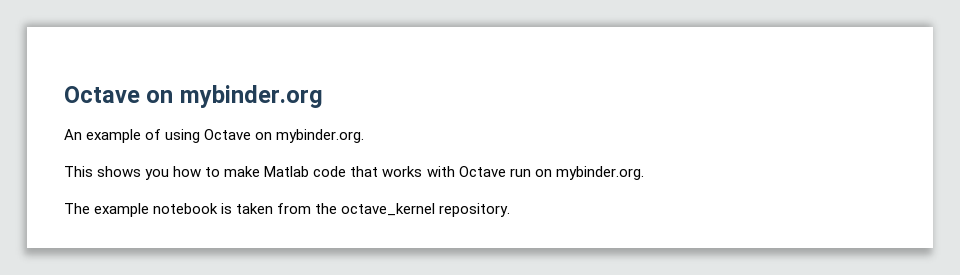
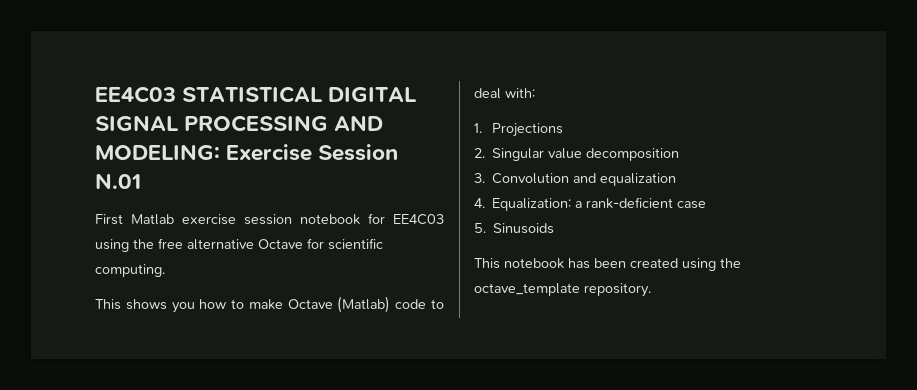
- Octave on mybinder.org
- An example of using Octave on mybinder.org.
+ EE4C03 STATISTICAL DIGITAL SIGNAL PROCESSING AND MODELING: Exercise Session N.01
+ First Matlab exercise session notebook for EE4C03 using the free alternative Octave for scientific computing.
- This shows you how to make Matlab code that works with Octave run on mybinder.org.
- The example notebook is taken from the octave_kernel repository.
+ This shows you how to make Octave (Matlab) code to deal with:
+ 1. Projections
+ 2. Singular value decomposition
+ 3. Convolution and equalization
+ 4. Equalization: a rank-deficient case
+ 5. Sinusoids
+ This notebook has been created using the octave_template repository.

